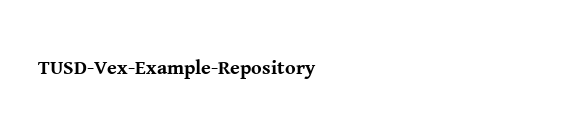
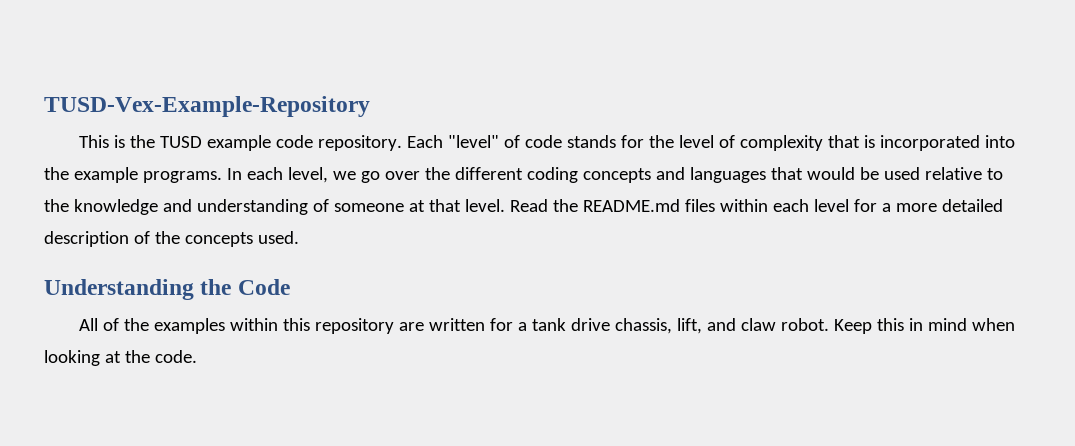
+ This is the TUSD example code repository. Each "level" of code stands for the level of complexity that is incorporated into the example programs. In each level, we go over the different coding concepts and languages that would be used relative to the knowledge and understanding of someone at that level. Read the README.md files within each level for a more detailed description of the concepts used.
+ Understanding the Code
+ All of the examples within this repository are written for a tank drive chassis, lift, and claw robot. Keep this in mind when looking at the code.

